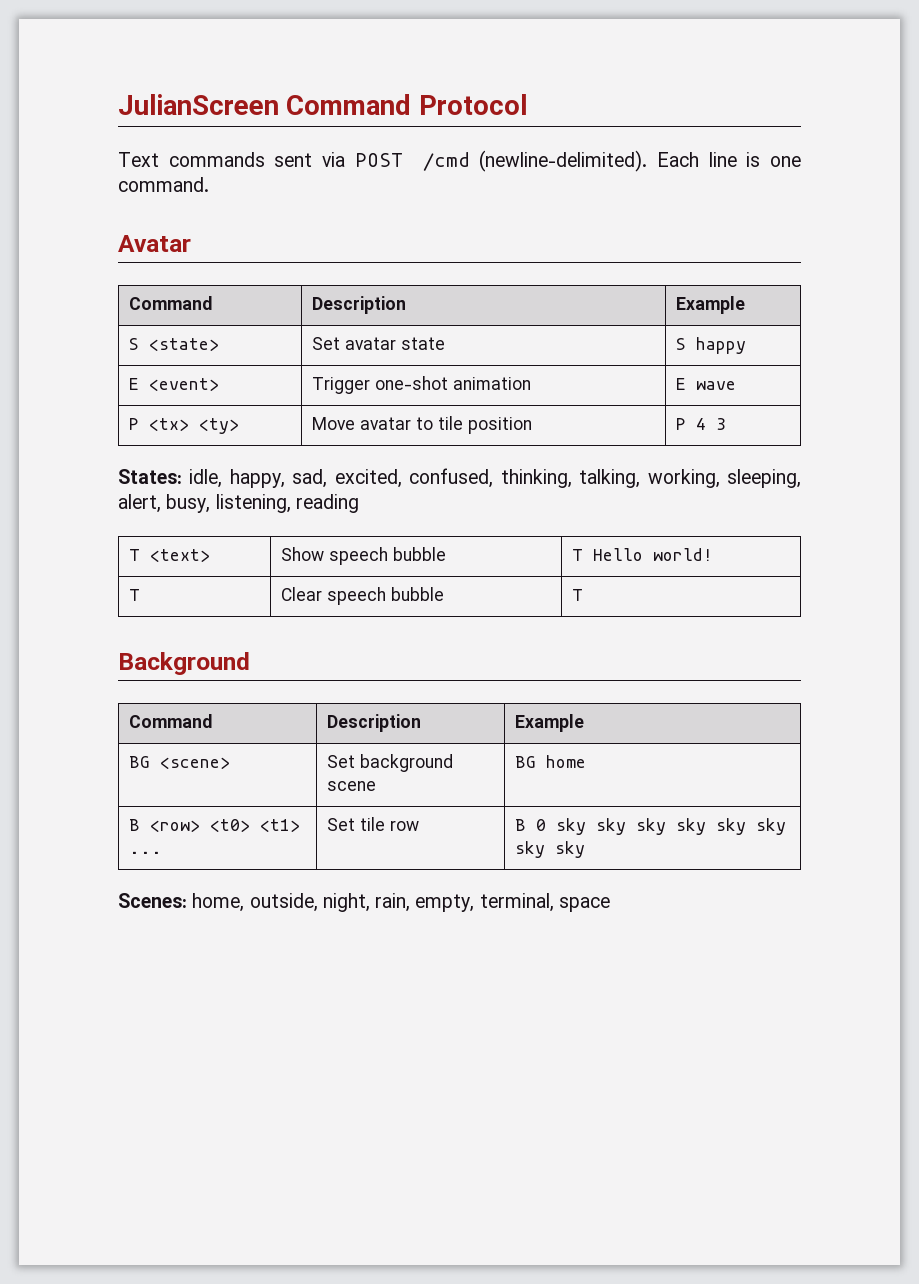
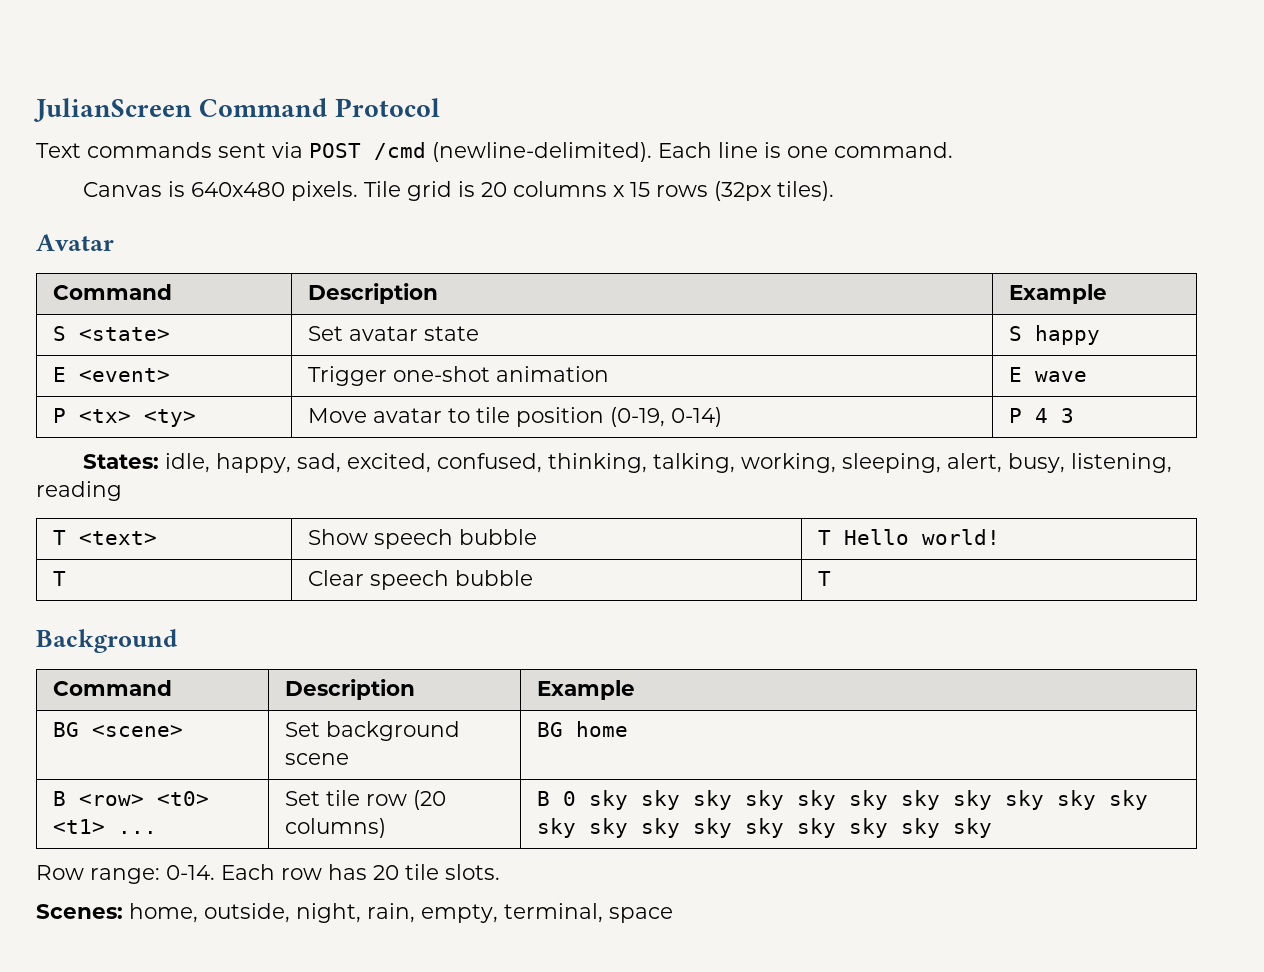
+ Canvas is 640x480 pixels. Tile grid is 20 columns x 15 rows (32px tiles).
- P <tx> <ty> | Move avatar to tile position | P 4 3
+ P <tx> <ty> | Move avatar to tile position (0-19, 0-14) | P 4 3
- B <row> <t0> <t1> ... | Set tile row | B 0 sky sky sky sky sky sky sky sky
+ B <row> <t0> <t1> ... | Set tile row (20 columns) | B 0 sky sky sky sky sky sky sky sky sky sky sky sky sky sky sky sky sky sky sky sky
+ Row range: 0-14. Each row has 20 tile slots.

